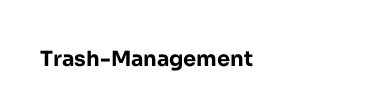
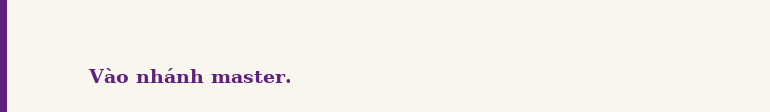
- Trash-Management
+ Vào nhánh master.

